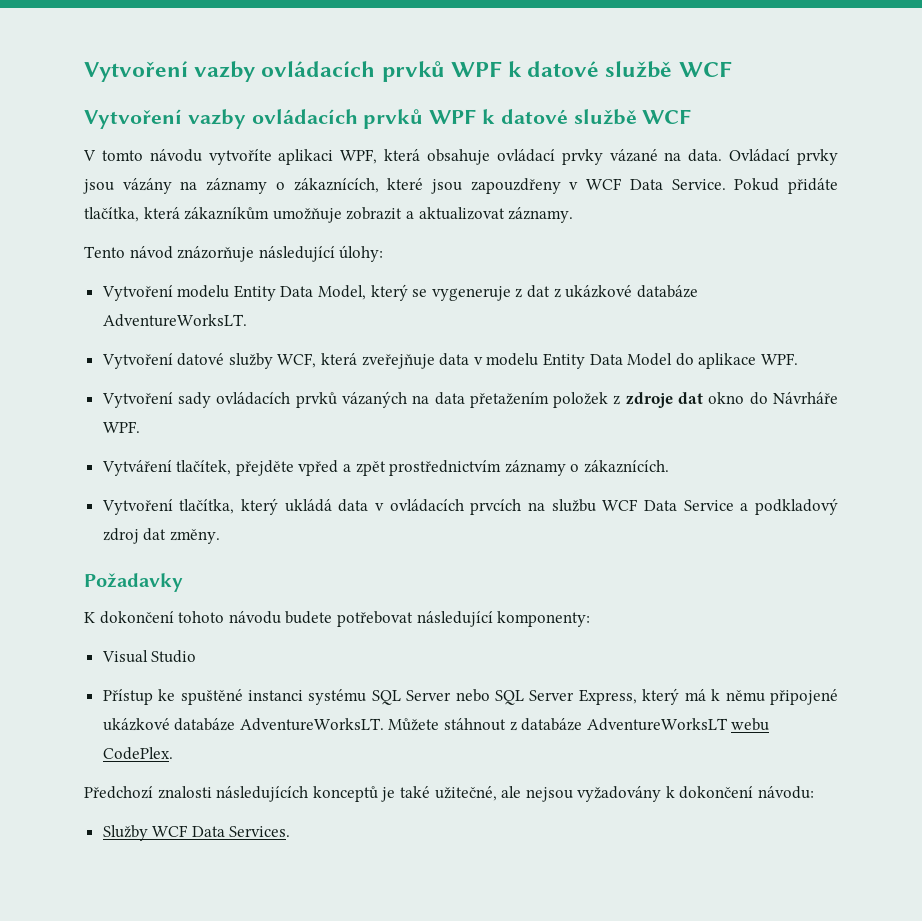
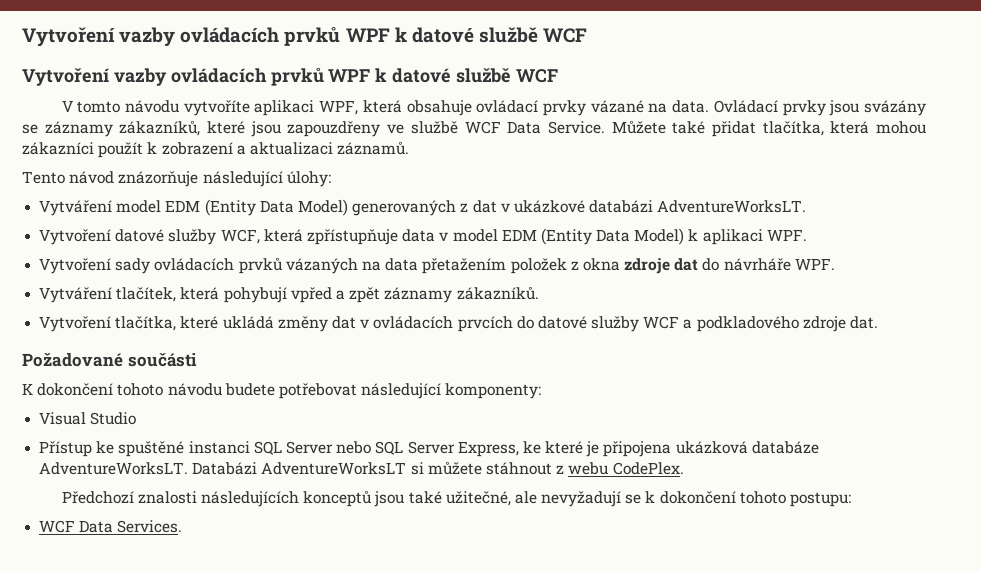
- Ovládací prvky jsou vázány na záznamy o zákaznících, které jsou zapouzdřeny v WCF Data Service.
+ Ovládací prvky jsou svázány se záznamy zákazníků, které jsou zapouzdřeny ve službě WCF Data Service.
- Pokud přidáte tlačítka, která zákazníkům umožňuje zobrazit a aktualizovat záznamy.
+ Můžete také přidat tlačítka, která mohou zákazníci použít k zobrazení a aktualizaci záznamů.
- Vytvoření modelu Entity Data Model, který se vygeneruje z dat z ukázkové databáze AdventureWorksLT.
+ Vytváření model EDM (Entity Data Model) generovaných z dat v ukázkové databázi AdventureWorksLT.
- Vytvoření datové služby WCF, která zveřejňuje data v modelu Entity Data Model do aplikace WPF.
+ Vytvoření datové služby WCF, která zpřístupňuje data v model EDM (Entity Data Model) k aplikaci WPF.
- Vytvoření sady ovládacích prvků vázaných na data přetažením položek z zdroje dat okno do Návrháře WPF.
+ Vytvoření sady ovládacích prvků vázaných na data přetažením položek z okna zdroje dat do návrháře WPF.
- Vytváření tlačítek, přejděte vpřed a zpět prostřednictvím záznamy o zákaznících.
- Vytvoření tlačítka, který ukládá data v ovládacích prvcích na službu WCF Data Service a podkladový zdroj dat změny.
- Požadavky
+ Vytváření tlačítek, která pohybují vpřed a zpět záznamy zákazníků.
+ Vytvoření tlačítka, které ukládá změny dat v ovládacích prvcích do datové služby WCF a podkladového zdroje dat.
+ Požadované součásti
- Přístup ke spuštěné instanci systému SQL Server nebo SQL Server Express, který má k němu připojené ukázkové databáze AdventureWorksLT. Můžete stáhnout z databáze AdventureWorksLT webu CodePlex.
+ Přístup ke spuštěné instanci SQL Server nebo SQL Server Express, ke které je připojena ukázková databáze AdventureWorksLT. Databázi AdventureWorksLT si můžete stáhnout z webu CodePlex.
- Předchozí znalosti následujících konceptů je také užitečné, ale nejsou vyžadovány k dokončení návodu:
- Služby WCF Data Services.
+ Předchozí znalosti následujících konceptů jsou také užitečné, ale nevyžadují se k dokončení tohoto postupu:
+ WCF Data Services.

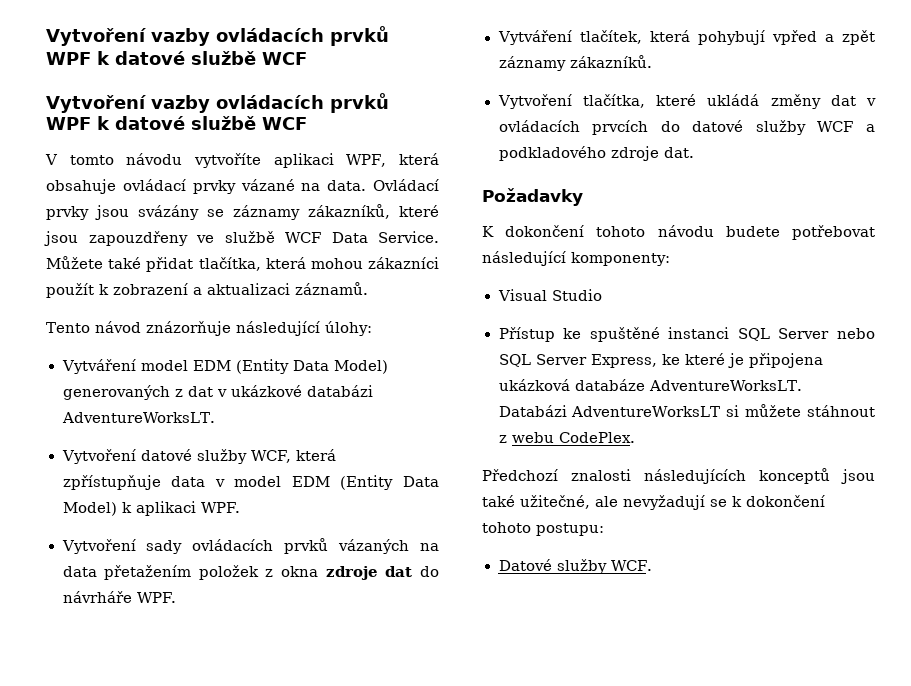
- Požadované součásti
+ Požadavky
- WCF Data Services.
+ Datové služby WCF.

